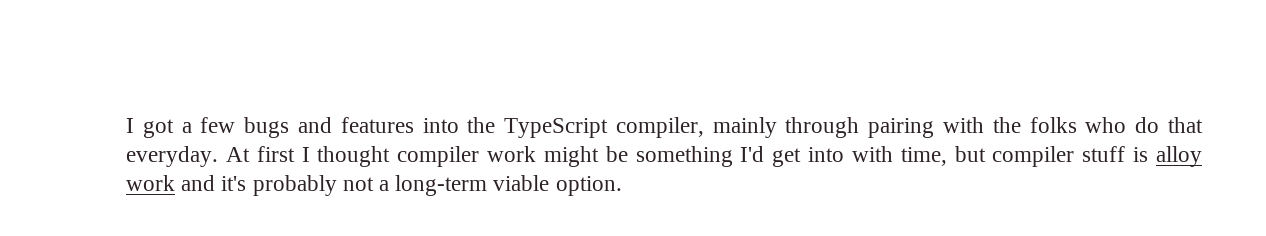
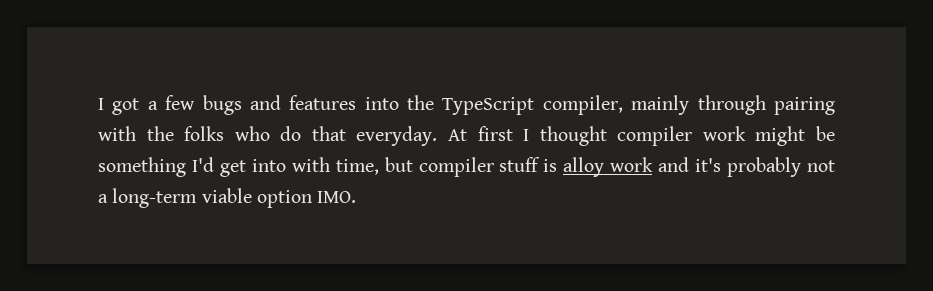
- At first I thought compiler work might be something I'd get into with time, but compiler stuff is alloy work and it's probably not a long-term viable option.
+ At first I thought compiler work might be something I'd get into with time, but compiler stuff is alloy work and it's probably not a long-term viable option IMO.

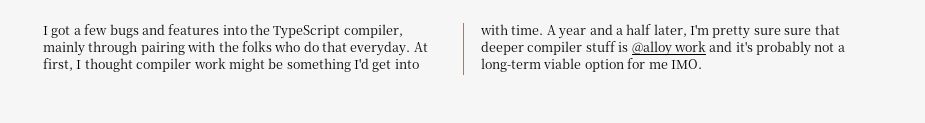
- At first I thought compiler work might be something I'd get into with time, but compiler stuff is alloy work and it's probably not a long-term viable option IMO.
+ At first, I thought compiler work might be something I'd get into with time. A year and a half later, I'm pretty sure sure that deeper compiler stuff is @alloy work and it's probably not a long-term viable option for me IMO.

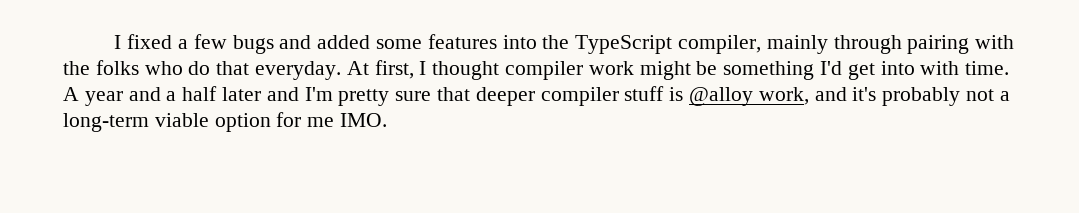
- I got a few bugs and features into the TypeScript compiler, mainly through pairing with the folks who do that everyday.
+ I fixed a few bugs and added some features into the TypeScript compiler, mainly through pairing with the folks who do that everyday.
- A year and a half later, I'm pretty sure sure that deeper compiler stuff is @alloy work and it's probably not a long-term viable option for me IMO.
+ A year and a half later and I'm pretty sure that deeper compiler stuff is @alloy work, and it's probably not a long-term viable option for me IMO.

